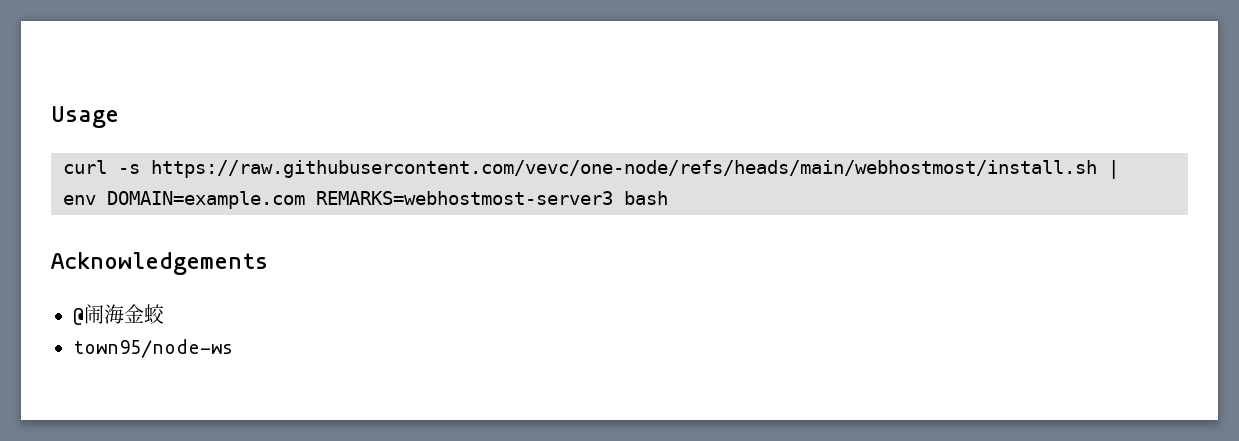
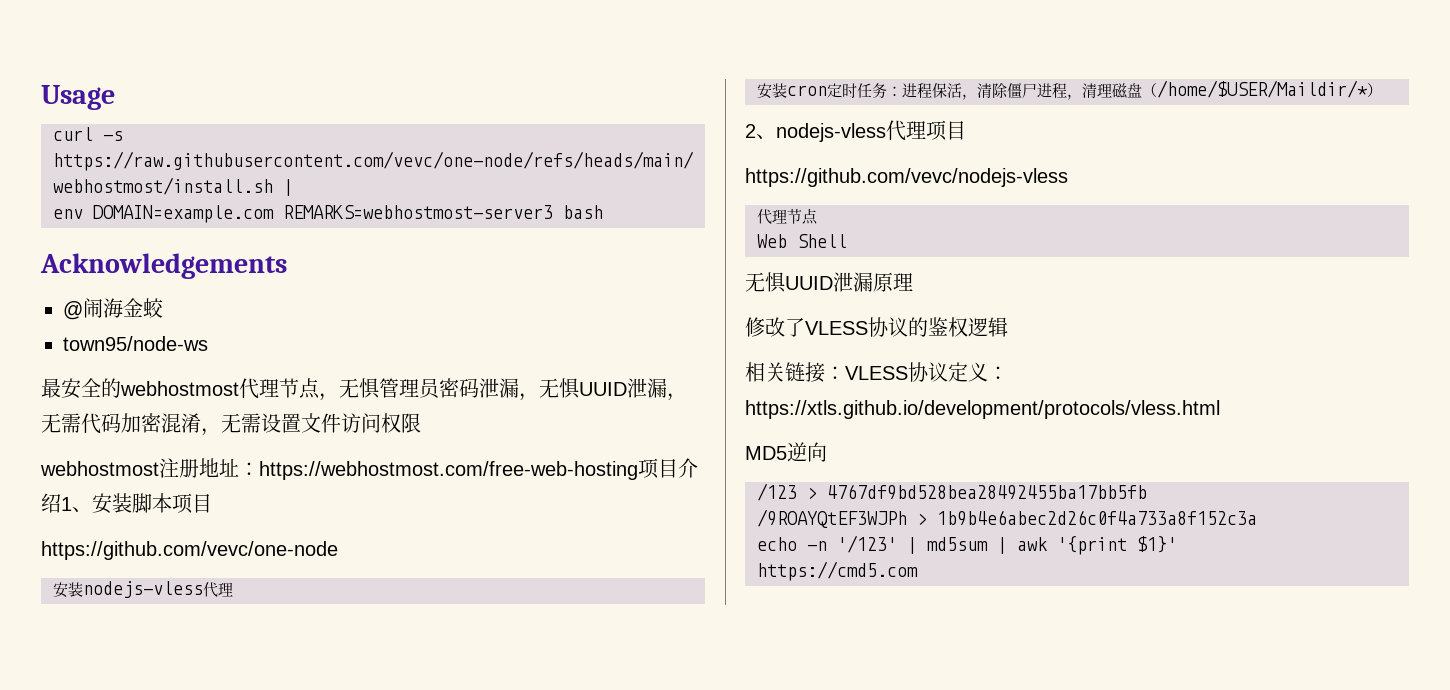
+ 最安全的webhostmost代理节点，无惧管理员密码泄漏，无惧UUID泄漏，无需代码加密混淆，无需设置文件访问权限
+ webhostmost注册地址：https://webhostmost.com/free-web-hosting项目介绍1、安装脚本项目
+ https://github.com/vevc/one-node
+ 安装nodejs-vless代理
+ 安装cron定时任务：进程保活，清除僵尸进程，清理磁盘（/home/$USER/Maildir/*）
+ 2、nodejs-vless代理项目
+ https://github.com/vevc/nodejs-vless
+ 代理节点
+ Web Shell
+ 无惧UUID泄漏原理
+ 修改了VLESS协议的鉴权逻辑
+ 相关链接：VLESS协议定义：https://xtls.github.io/development/protocols/vless.html
+ MD5逆向
+ /123 > 4767df9bd528bea28492455ba17bb5fb
+ /9ROAYQtEF3WJPh > 1b9b4e6abec2d26c0f4a733a8f152c3a
+ echo -n '/123' | md5sum | awk '{print $1}'
+ https://cmd5.com

